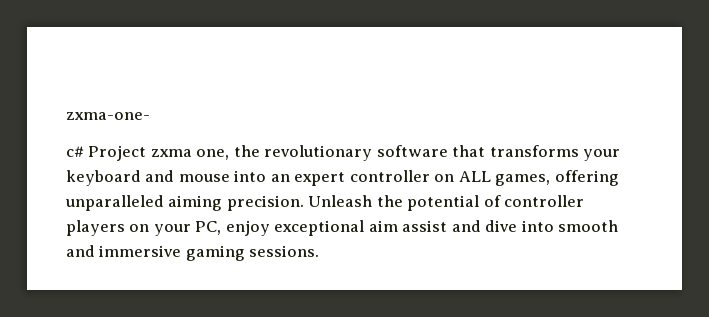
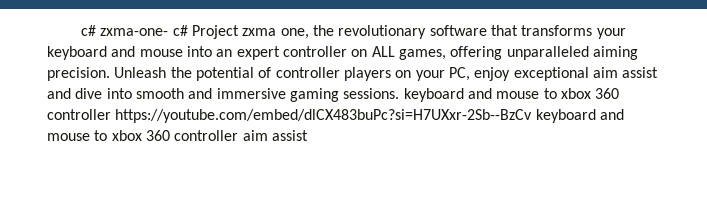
- zxma-one-
- c# Project zxma one, the revolutionary software that transforms your keyboard and mouse into an expert controller on ALL games, offering unparalleled aiming precision.
+ c# zxma-one- c# Project zxma one, the revolutionary software that transforms your keyboard and mouse into an expert controller on ALL games, offering unparalleled aiming precision.
- Unleash the potential of controller players on your PC, enjoy exceptional aim assist and dive into smooth and immersive gaming sessions.
+ Unleash the potential of controller players on your PC, enjoy exceptional aim assist and dive into smooth and immersive gaming sessions. keyboard and mouse to xbox 360 controller https://youtube.com/embed/dlCX483buPc?si=H7UXxr-2Sb--BzCv keyboard and mouse to xbox 360 controller aim assist

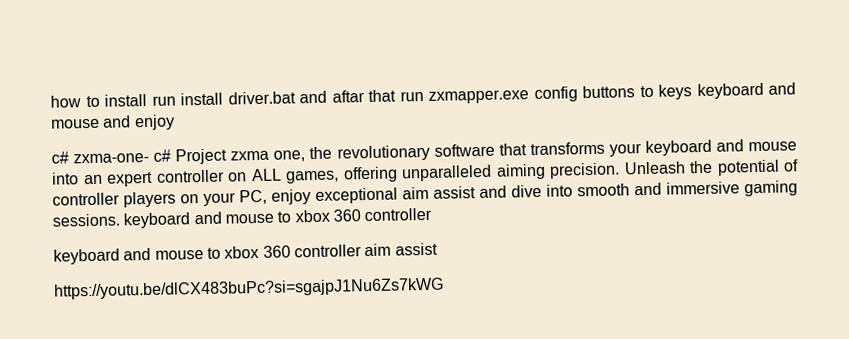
+ how to install run install driver.bat and aftar that run zxmapper.exe config buttons to keys keyboard and mouse and enjoy
- Unleash the potential of controller players on your PC, enjoy exceptional aim assist and dive into smooth and immersive gaming sessions. keyboard and mouse to xbox 360 controller https://youtube.com/embed/dlCX483buPc?si=H7UXxr-2Sb--BzCv keyboard and mouse to xbox 360 controller aim assist
+ Unleash the potential of controller players on your PC, enjoy exceptional aim assist and dive into smooth and immersive gaming sessions. keyboard and mouse to xbox 360 controller
+ keyboard and mouse to xbox 360 controller aim assist
+ https://youtu.be/dlCX483buPc?si=sgajpJ1Nu6Zs7kWG

